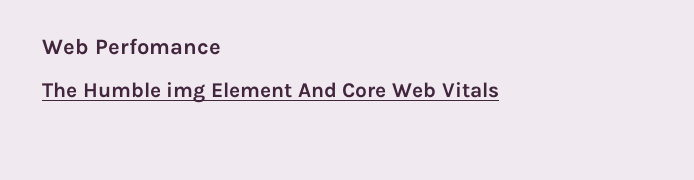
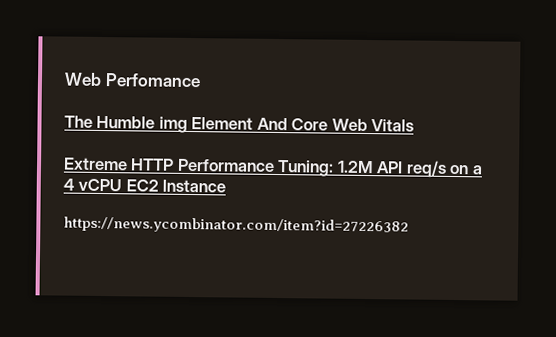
+ Extreme HTTP Performance Tuning: 1.2M API req/s on a 4 vCPU EC2 Instance
+ https://news.ycombinator.com/item?id=27226382

